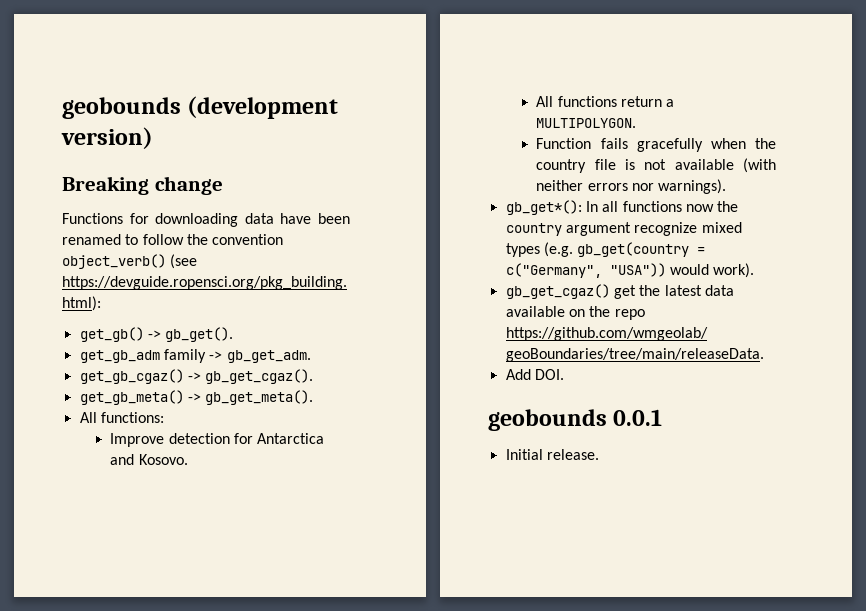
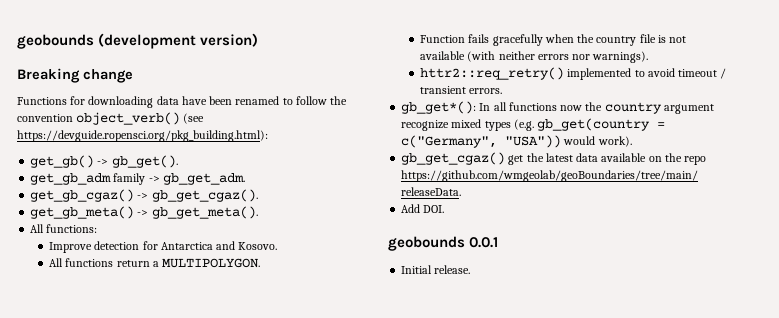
+ httr2::req_retry() implemented to avoid timeout / transient errors.

